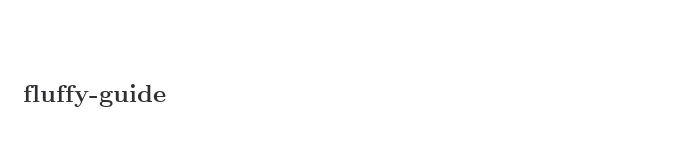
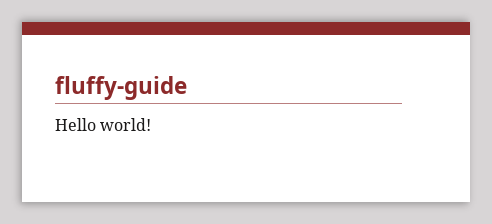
+ Hello world!

